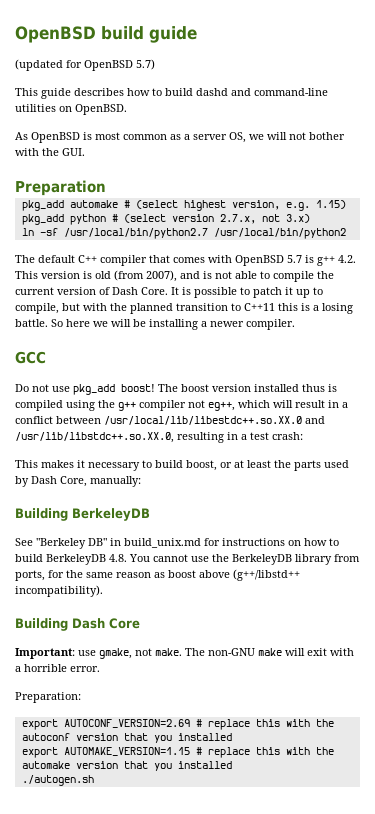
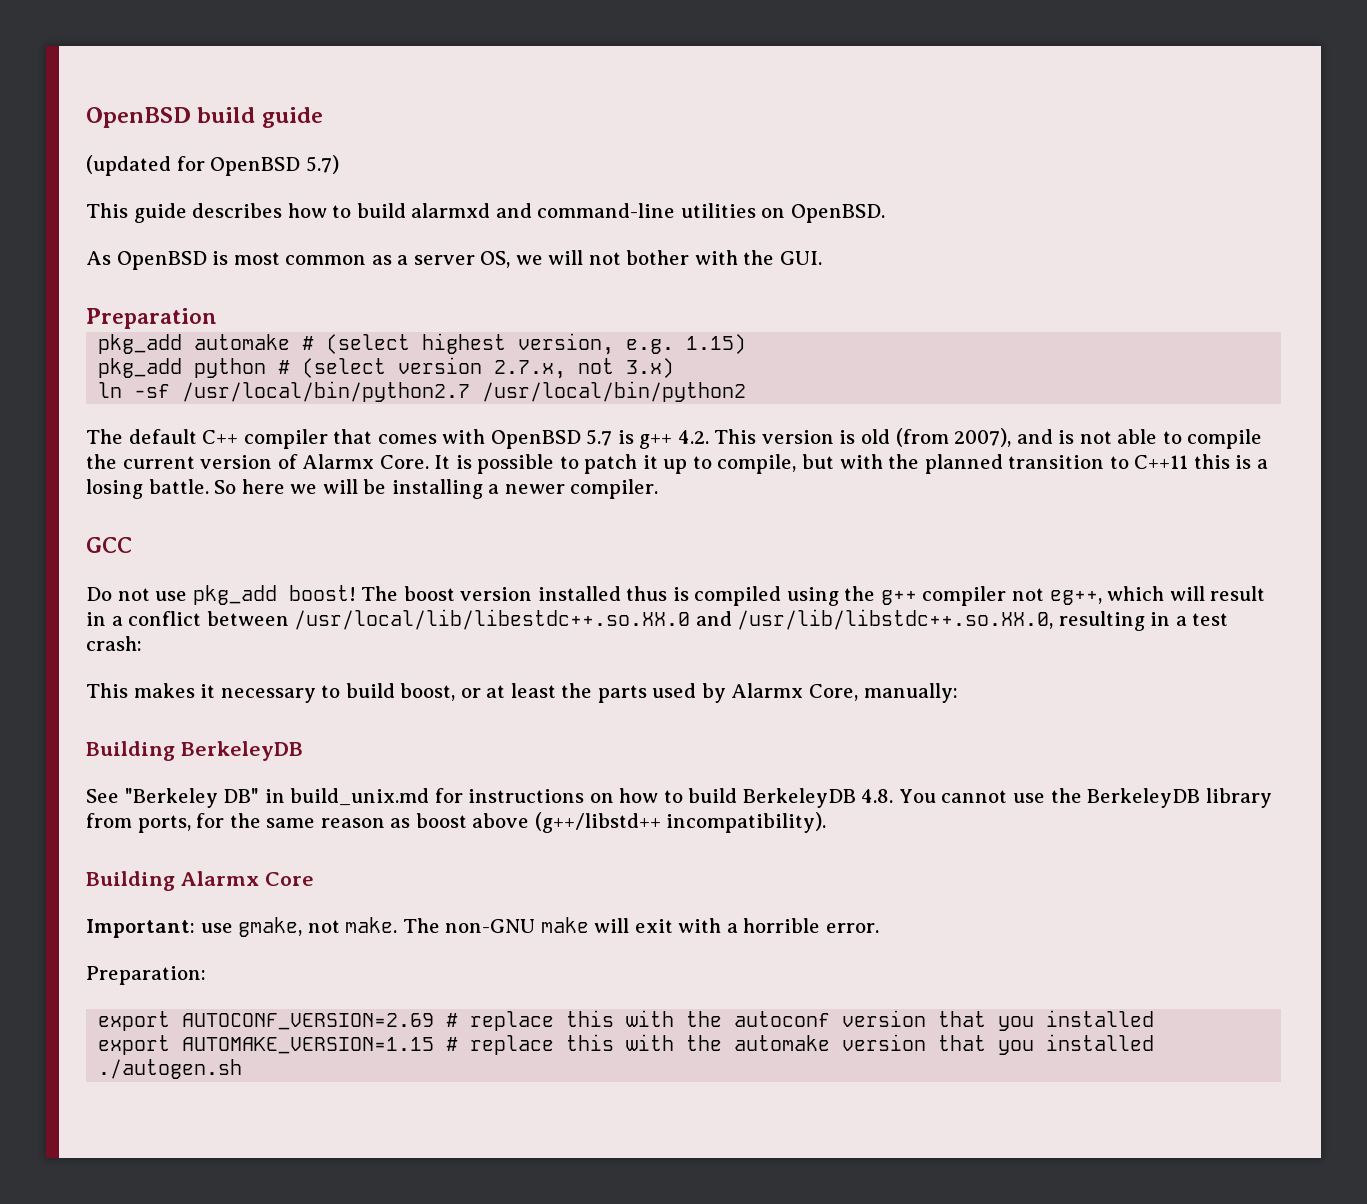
- This guide describes how to build dashd and command-line utilities on OpenBSD.
+ This guide describes how to build alarmxd and command-line utilities on OpenBSD.
- The default C++ compiler that comes with OpenBSD 5.7 is g++ 4.2. This version is old (from 2007), and is not able to compile the current version of Dash Core.
+ The default C++ compiler that comes with OpenBSD 5.7 is g++ 4.2. This version is old (from 2007), and is not able to compile the current version of Alarmx Core.
- This makes it necessary to build boost, or at least the parts used by Dash Core, manually:
+ This makes it necessary to build boost, or at least the parts used by Alarmx Core, manually:
- Building Dash Core
+ Building Alarmx Core

